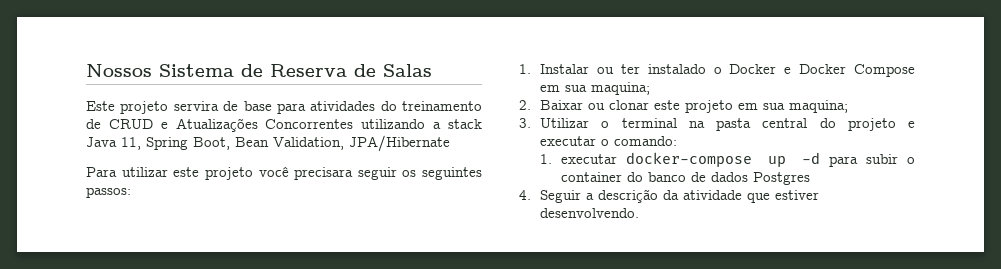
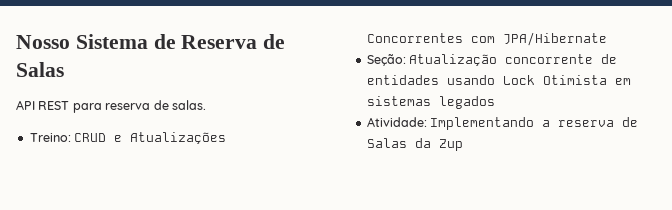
- Nossos Sistema de Reserva de Salas
+ Nosso Sistema de Reserva de Salas
- Este projeto servira de base para atividades do treinamento de CRUD e Atualizações Concorrentes utilizando a stack Java 11, Spring Boot, Bean Validation, JPA/Hibernate
- Para utilizar este projeto você precisara seguir os seguintes passos:
- 1. Instalar ou ter instalado o Docker e Docker Compose em sua maquina;
- 2. Baixar ou clonar este projeto em sua maquina;
- 3. Utilizar o terminal na pasta central do projeto e executar o comando:
- 1. executar docker-compose up -d para subir o container do banco de dados Postgres
- 4. Seguir a descrição da atividade que estiver desenvolvendo.
+ API REST para reserva de salas.
+ Treino: CRUD e Atualizações Concorrentes com JPA/Hibernate
+ Seção: Atualização concorrente de entidades usando Lock Otimista em sistemas legados
+ Atividade: Implementando a reserva de Salas da Zup

